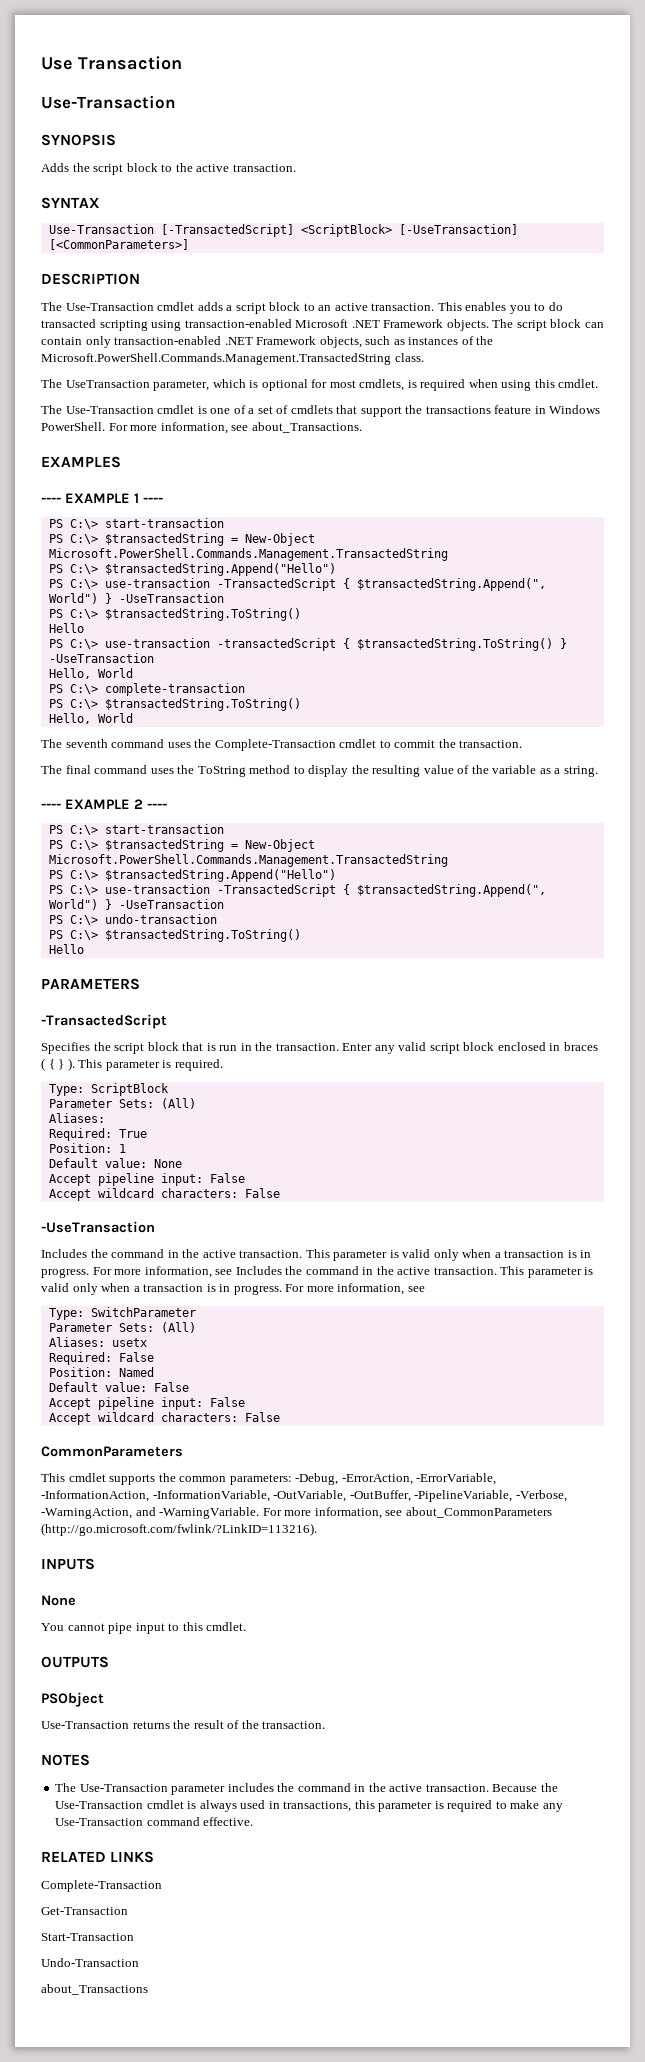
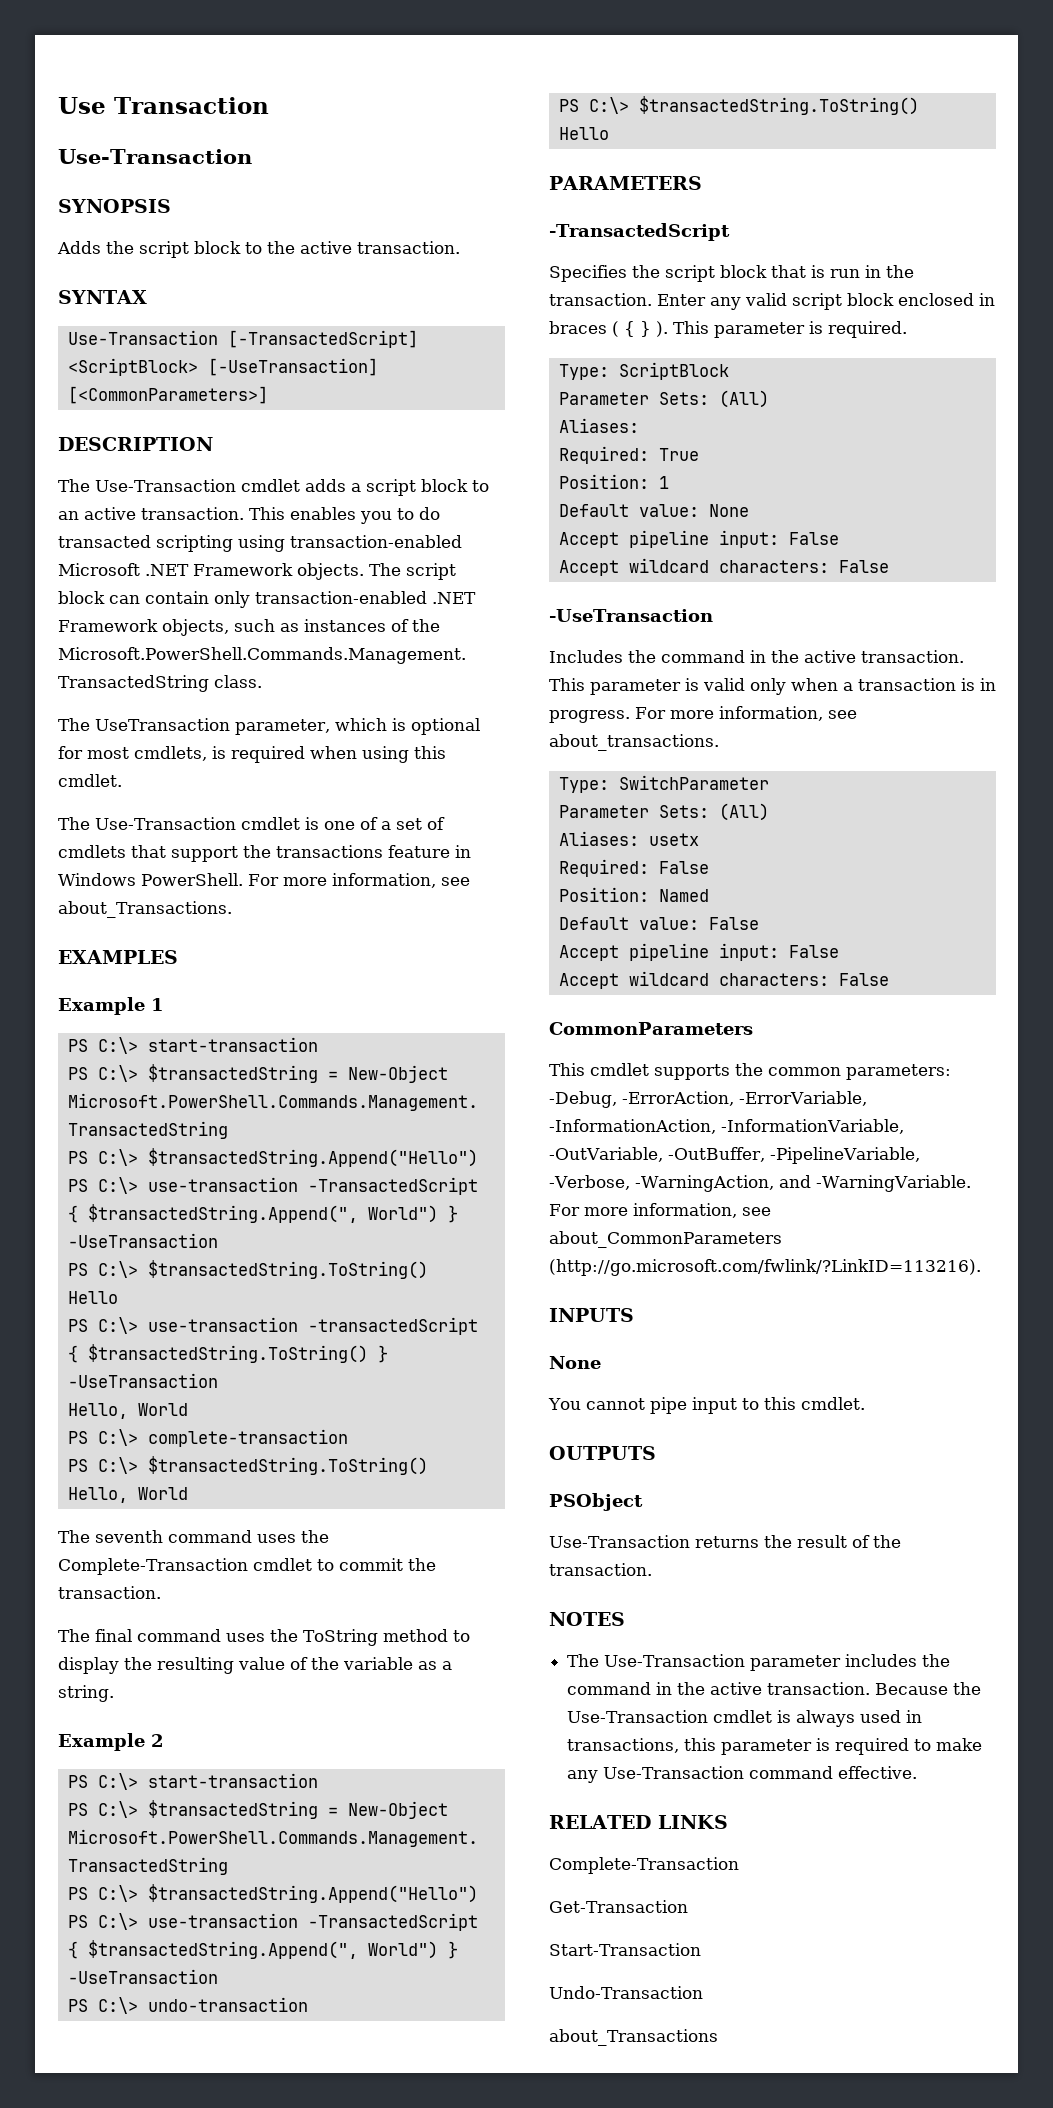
- ---- EXAMPLE 1 ----
+ Example 1
- ---- EXAMPLE 2 ----
+ Example 2
- For more information, see Includes the command in the active transaction. This parameter is valid only when a transaction is in progress. For more information, see
+ For more information, see about_transactions.

